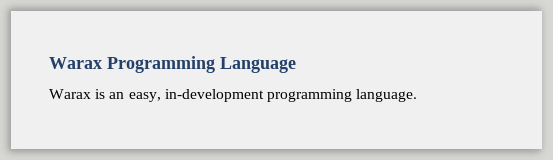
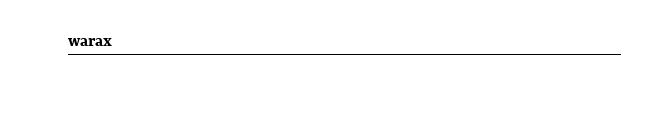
- Warax Programming Language
- Warax is an easy, in-development programming language.
+ warax

